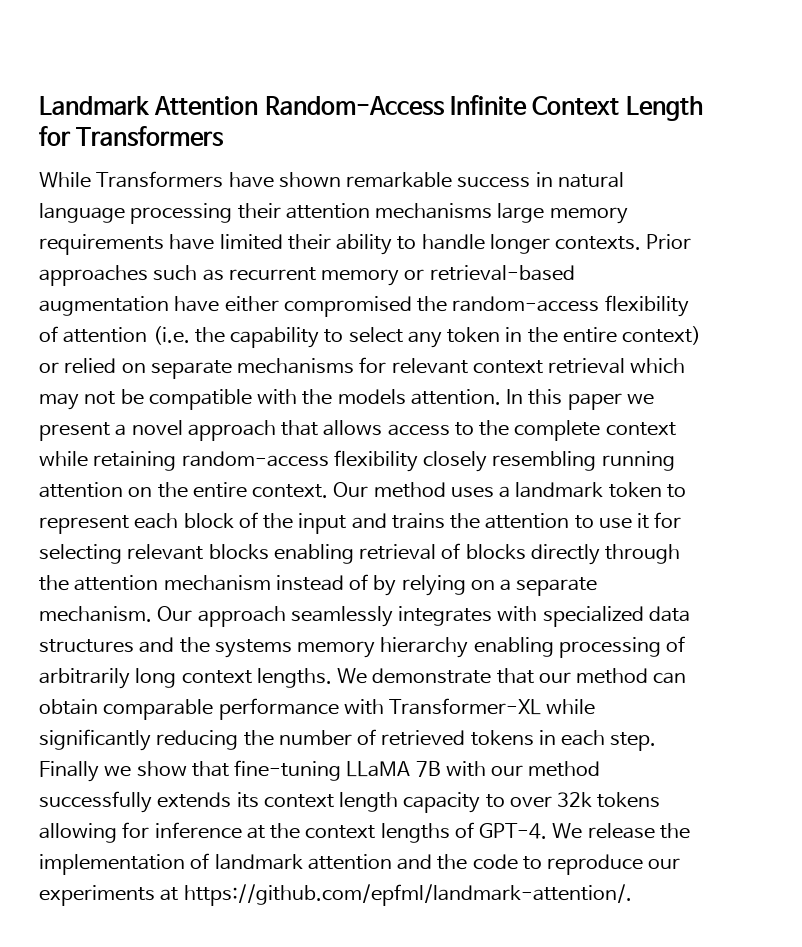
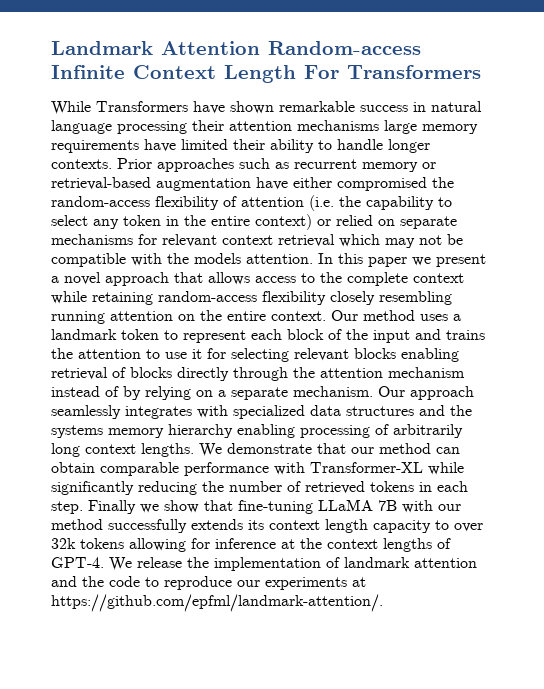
- Landmark Attention Random-Access Infinite Context Length for Transformers
+ Landmark Attention Random-access Infinite Context Length For Transformers

